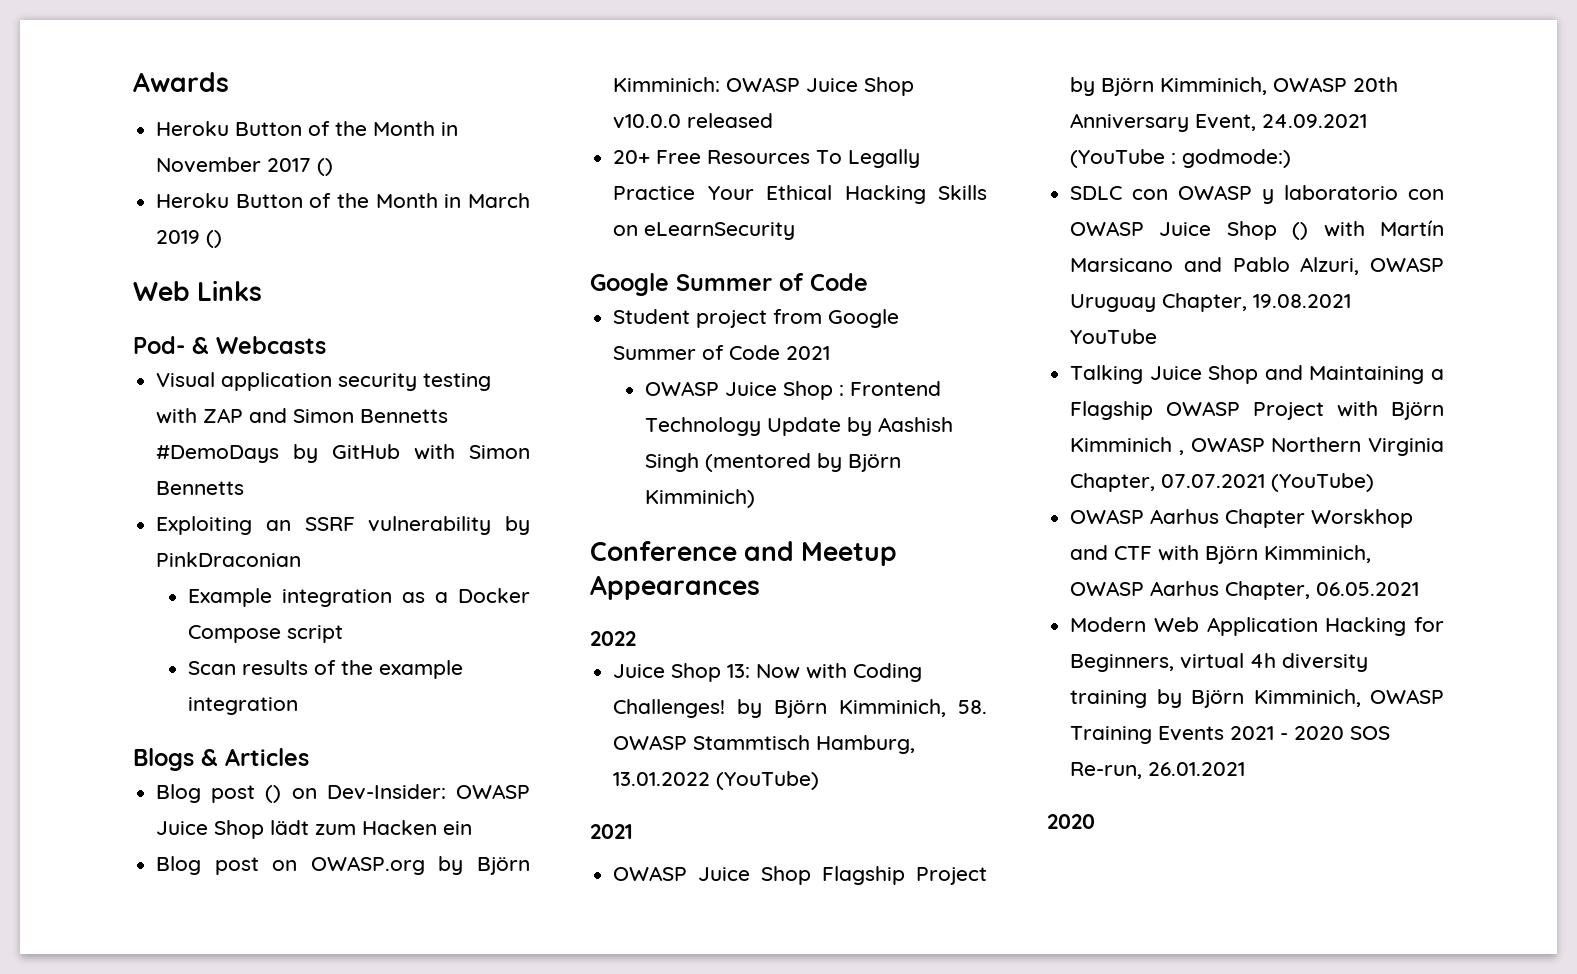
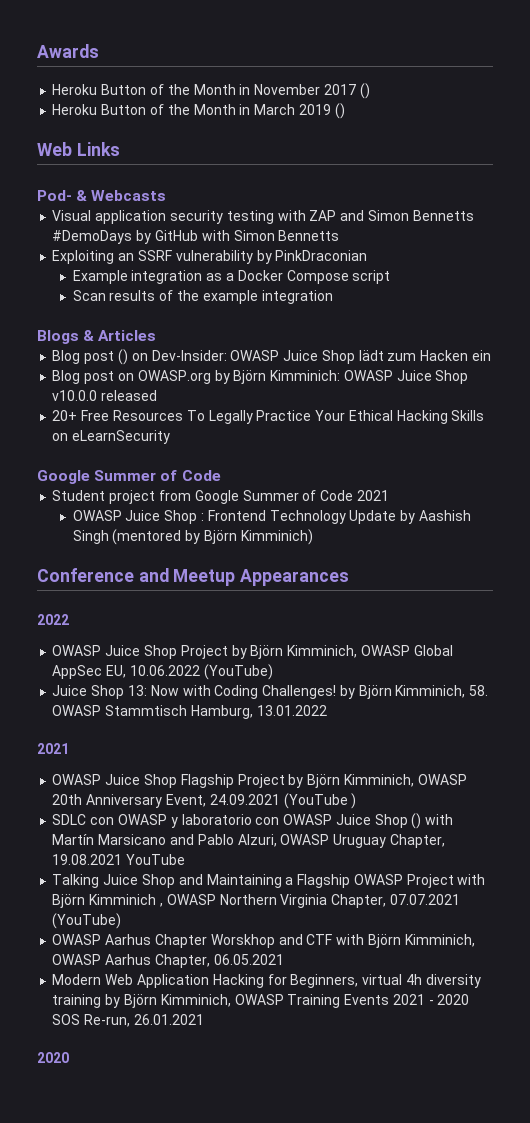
+ OWASP Juice Shop Project by Björn Kimminich, OWASP Global AppSec EU, 10.06.2022 (YouTube)
- Juice Shop 13: Now with Coding Challenges! by Björn Kimminich, 58. OWASP Stammtisch Hamburg, 13.01.2022 (YouTube)
+ Juice Shop 13: Now with Coding Challenges! by Björn Kimminich, 58. OWASP Stammtisch Hamburg, 13.01.2022
- OWASP Juice Shop Flagship Project by Björn Kimminich, OWASP 20th Anniversary Event, 24.09.2021 (YouTube : godmode:)
+ OWASP Juice Shop Flagship Project by Björn Kimminich, OWASP 20th Anniversary Event, 24.09.2021 (YouTube )

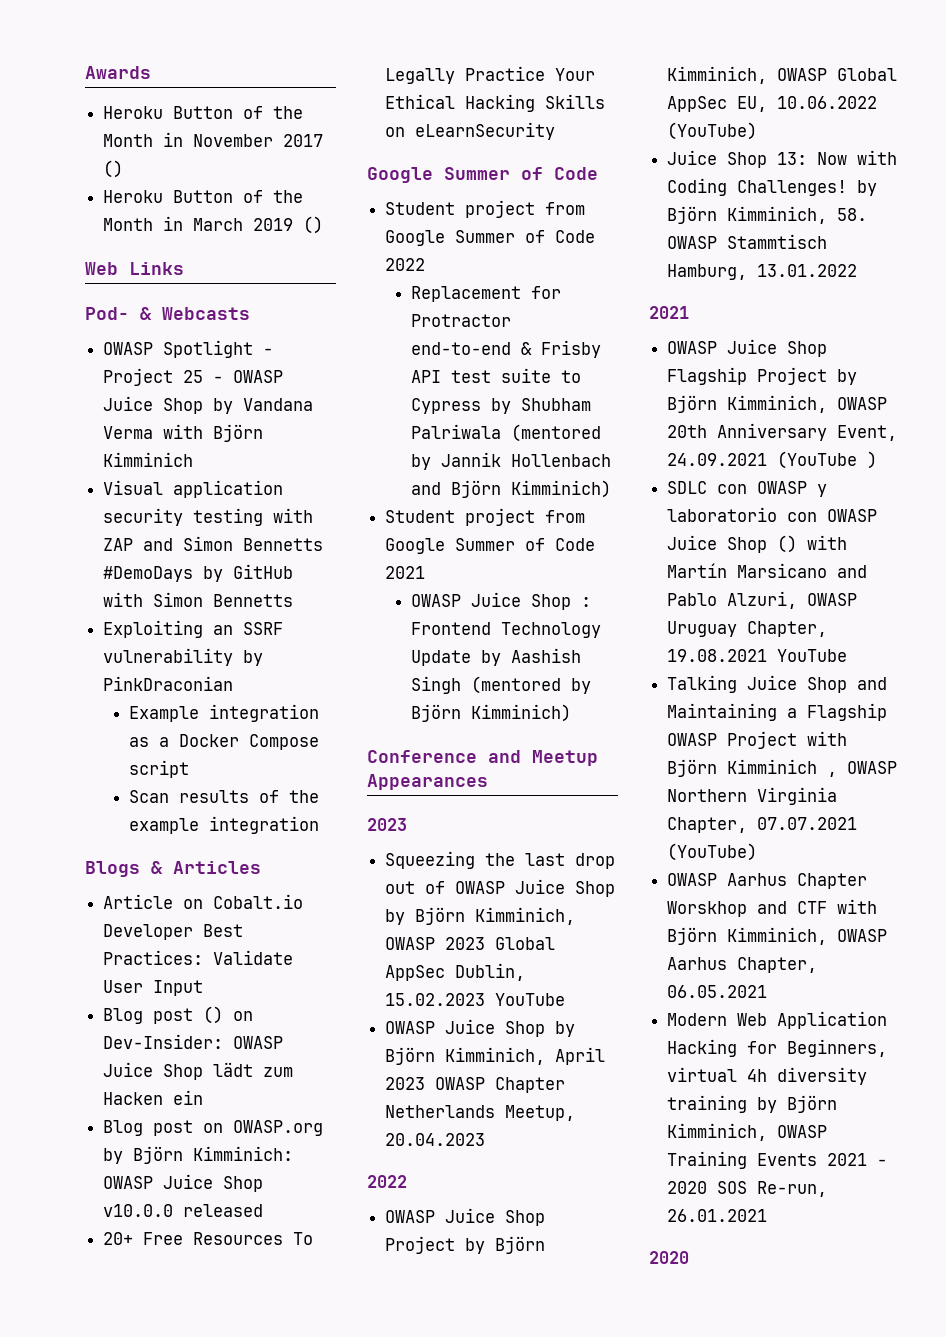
+ OWASP Spotlight - Project 25 - OWASP Juice Shop by Vandana Verma with Björn Kimminich
+ Article on Cobalt.io Developer Best Practices: Validate User Input
+ Student project from Google Summer of Code 2022
+ Replacement for Protractor end-to-end & Frisby API test suite to Cypress by Shubham Palriwala (mentored by Jannik Hollenbach and Björn Kimminich)
  Conference and Meetup Appearances
+ 2023
+ Squeezing the last drop out of OWASP Juice Shop by Björn Kimminich, OWASP 2023 Global AppSec Dublin, 15.02.2023 YouTube
+ OWASP Juice Shop by Björn Kimminich, April 2023 OWASP Chapter Netherlands Meetup, 20.04.2023

